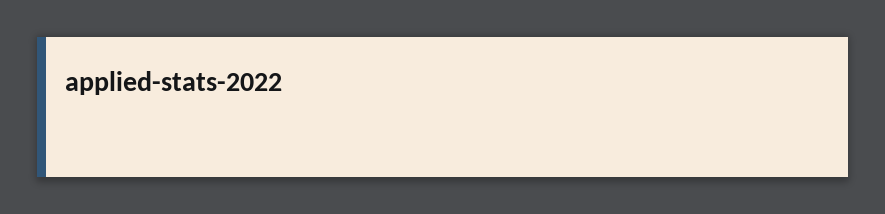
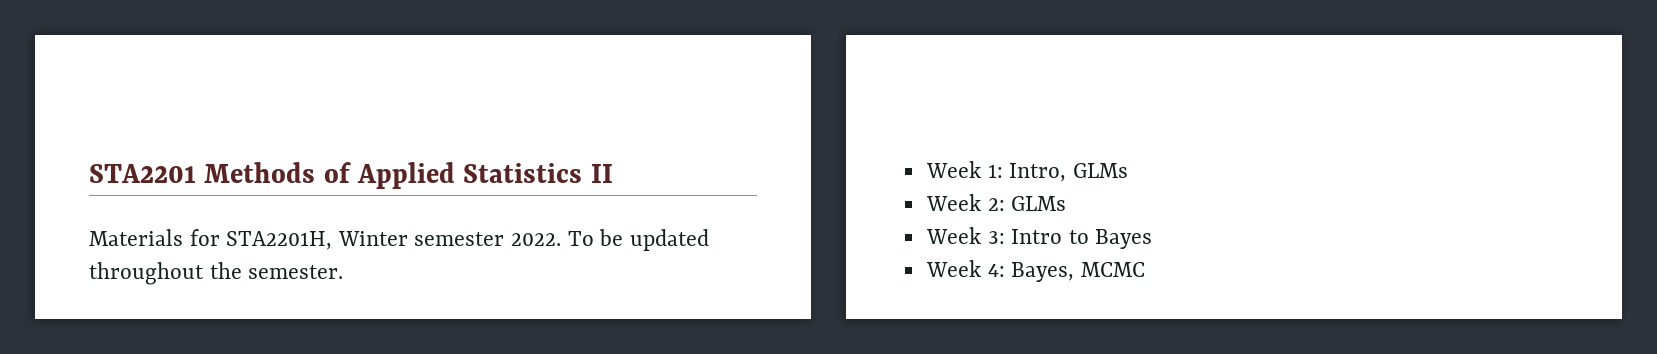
- applied-stats-2022
+ STA2201 Methods of Applied Statistics II
+ Materials for STA2201H, Winter semester 2022. To be updated throughout the semester.
+ Week 1: Intro, GLMs
+ Week 2: GLMs
+ Week 3: Intro to Bayes
+ Week 4: Bayes, MCMC

